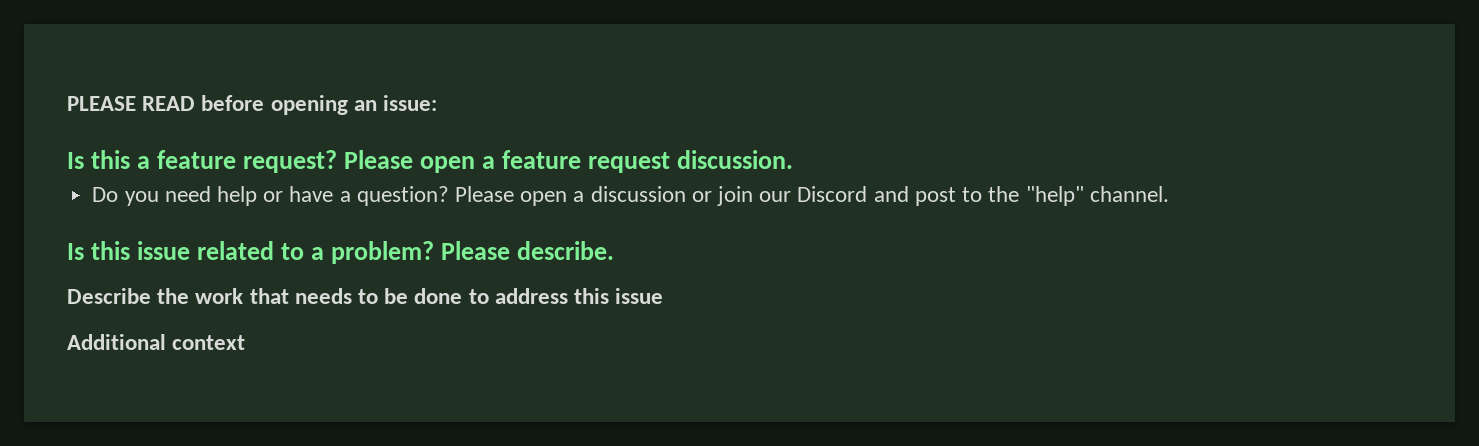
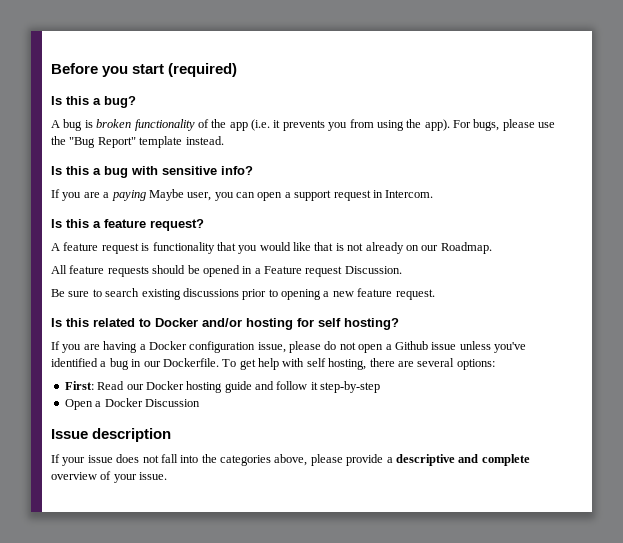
- PLEASE READ before opening an issue:
+ Before you start (required)
+ Is this a bug?
+ A bug is broken functionality of the app (i.e. it prevents you from using the app). For bugs, please use the "Bug Report" template instead.
+ Is this a bug with sensitive info?
+ If you are a paying Maybe user, you can open a support request in Intercom.
- Is this a feature request? Please open a feature request discussion.
- Do you need help or have a question? Please open a discussion or join our Discord and post to the "help" channel.
- Is this issue related to a problem? Please describe.
- Describe the work that needs to be done to address this issue
- Additional context
+ Is this a feature request?
+ A feature request is functionality that you would like that is not already on our Roadmap.
+ All feature requests should be opened in a Feature request Discussion.
+ Be sure to search existing discussions prior to opening a new feature request.
+ Is this related to Docker and/or hosting for self hosting?
+ If you are having a Docker configuration issue, please do not open a Github issue unless you've identified a bug in our Dockerfile. To get help with self hosting, there are several options:
+ First: Read our Docker hosting guide and follow it step-by-step
+ Open a Docker Discussion
+ Issue description
+ If your issue does not fall into the categories above, please provide a descriptive and complete overview of your issue.

